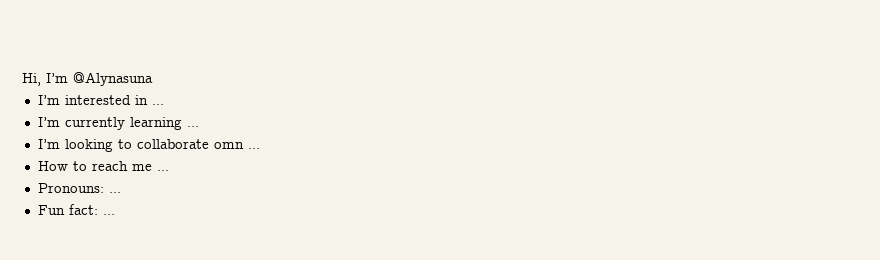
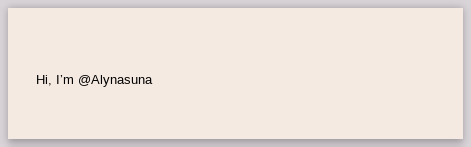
- I’m interested in ...
- I’m currently learning ...
- I’m looking to collaborate omn ...
- How to reach me ...
- Pronouns: ...
- Fun fact: ...

